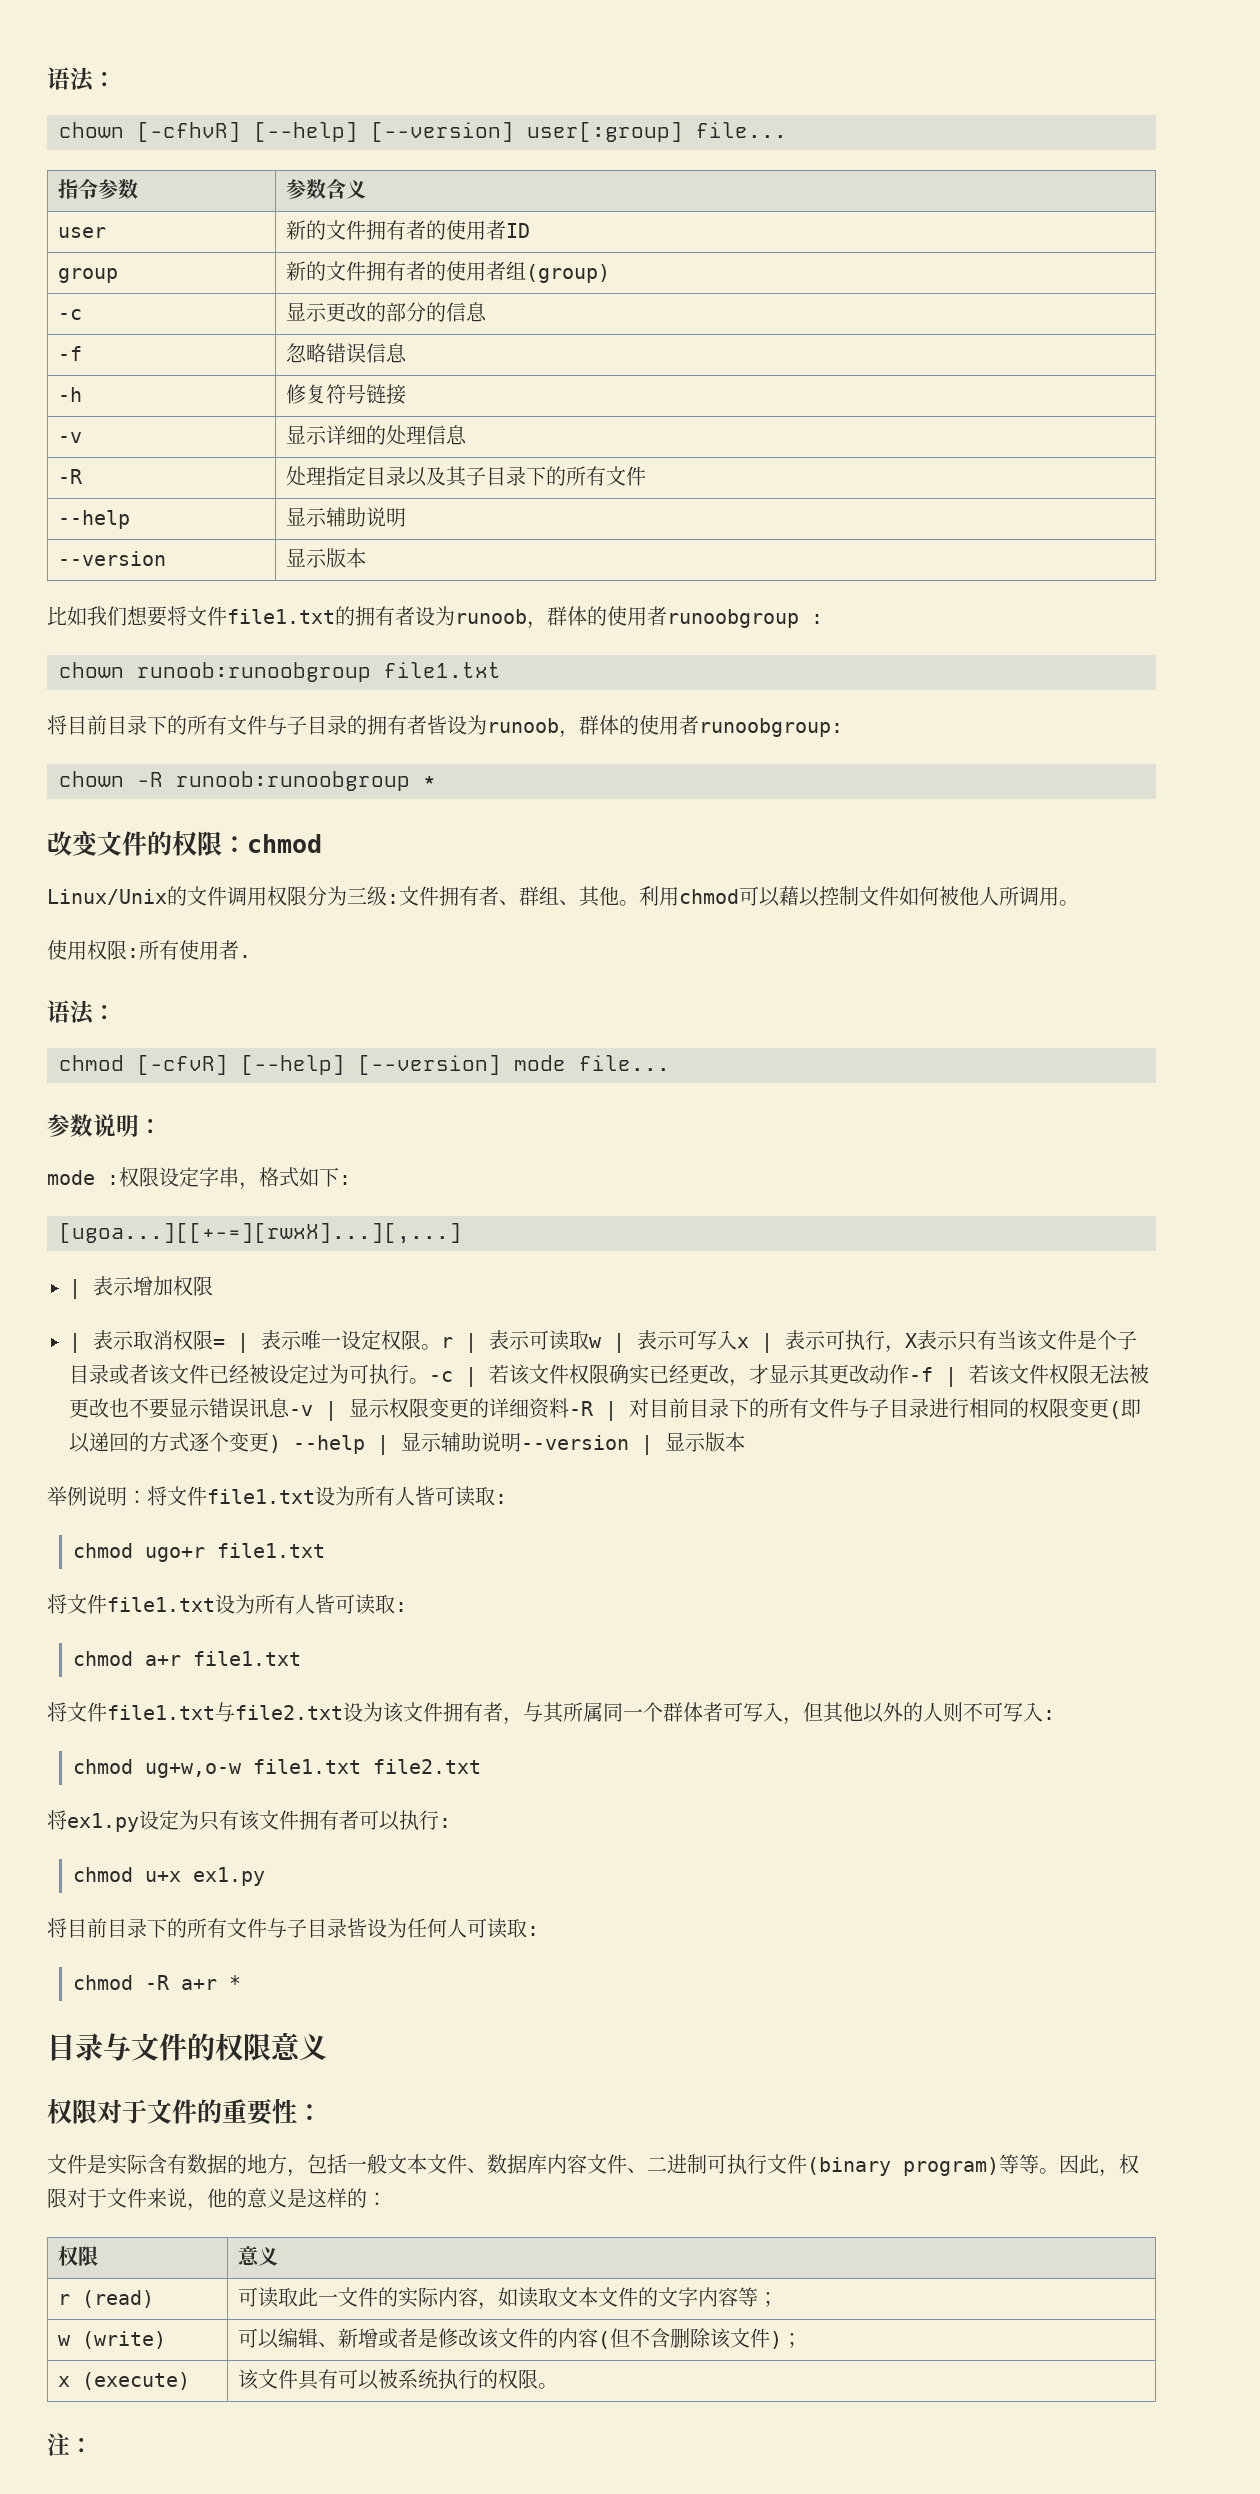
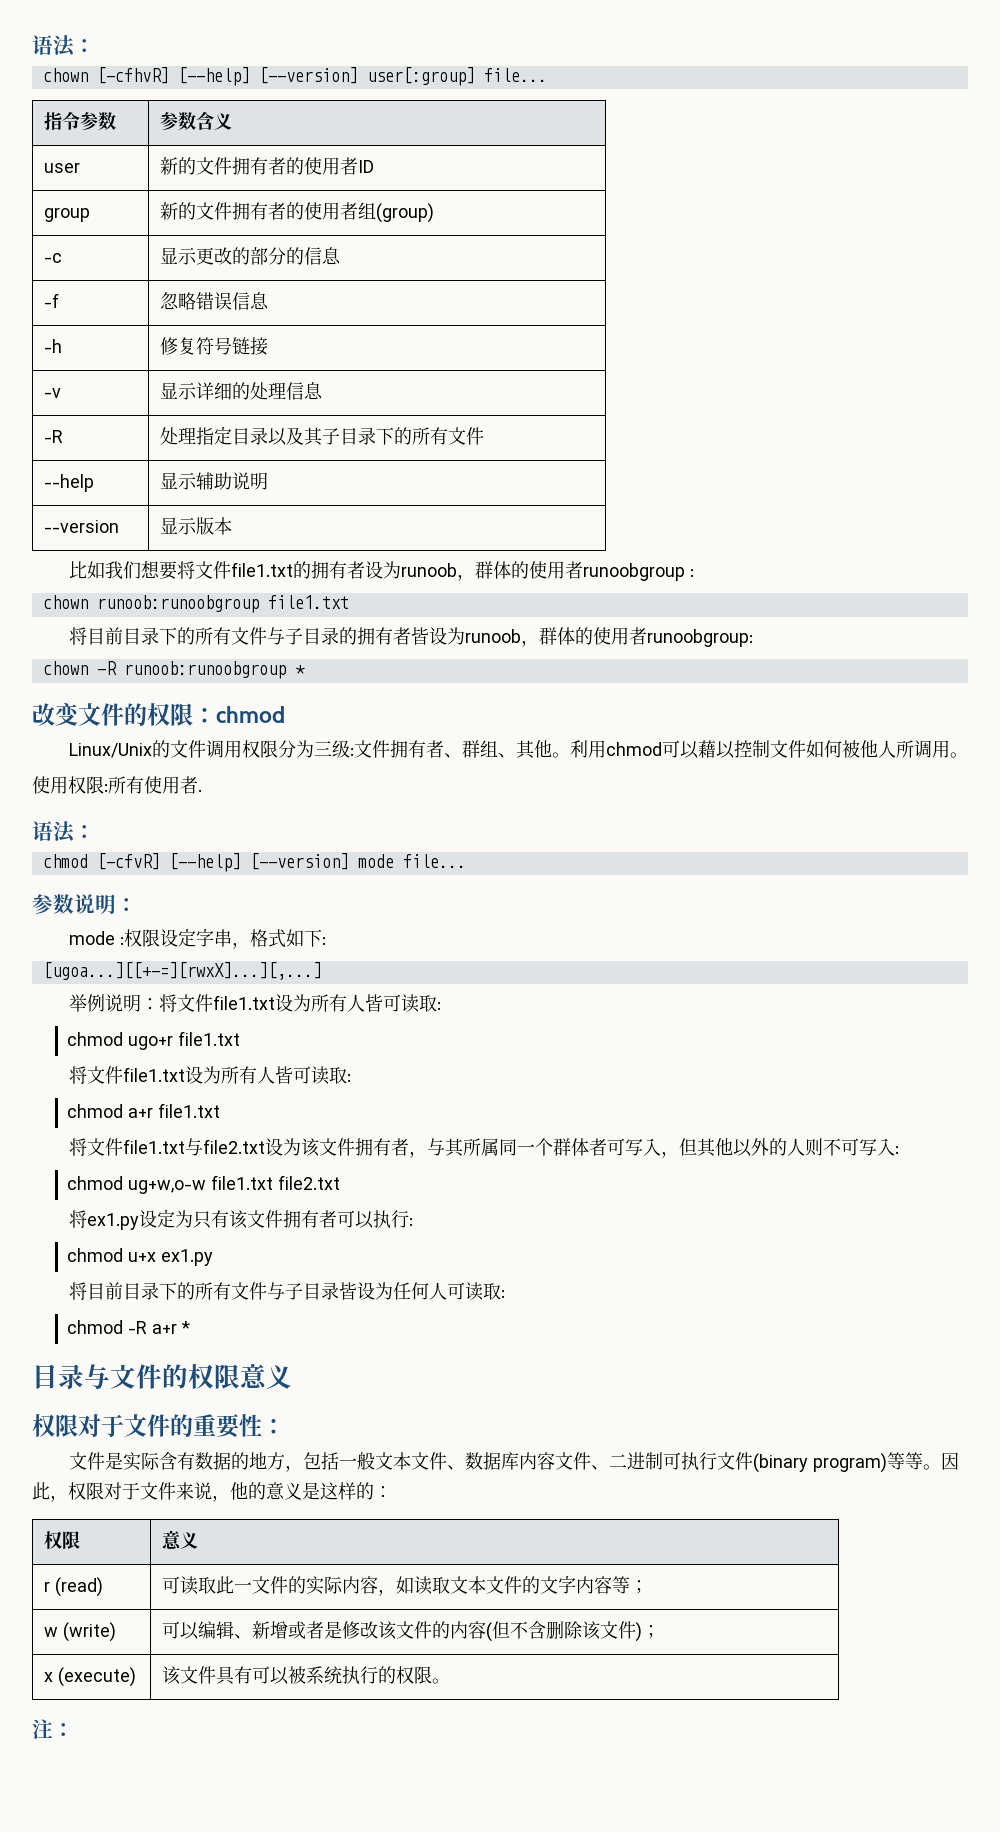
- | 表示增加权限
- | 表示取消权限= | 表示唯一设定权限。r | 表示可读取w | 表示可写入x | 表示可执行，X表示只有当该文件是个子目录或者该文件已经被设定过为可执行。-c | 若该文件权限确实已经更改，才显示其更改动作-f | 若该文件权限无法被更改也不要显示错误讯息-v | 显示权限变更的详细资料-R | 对目前目录下的所有文件与子目录进行相同的权限变更(即以递回的方式逐个变更) --help | 显示辅助说明--version | 显示版本

